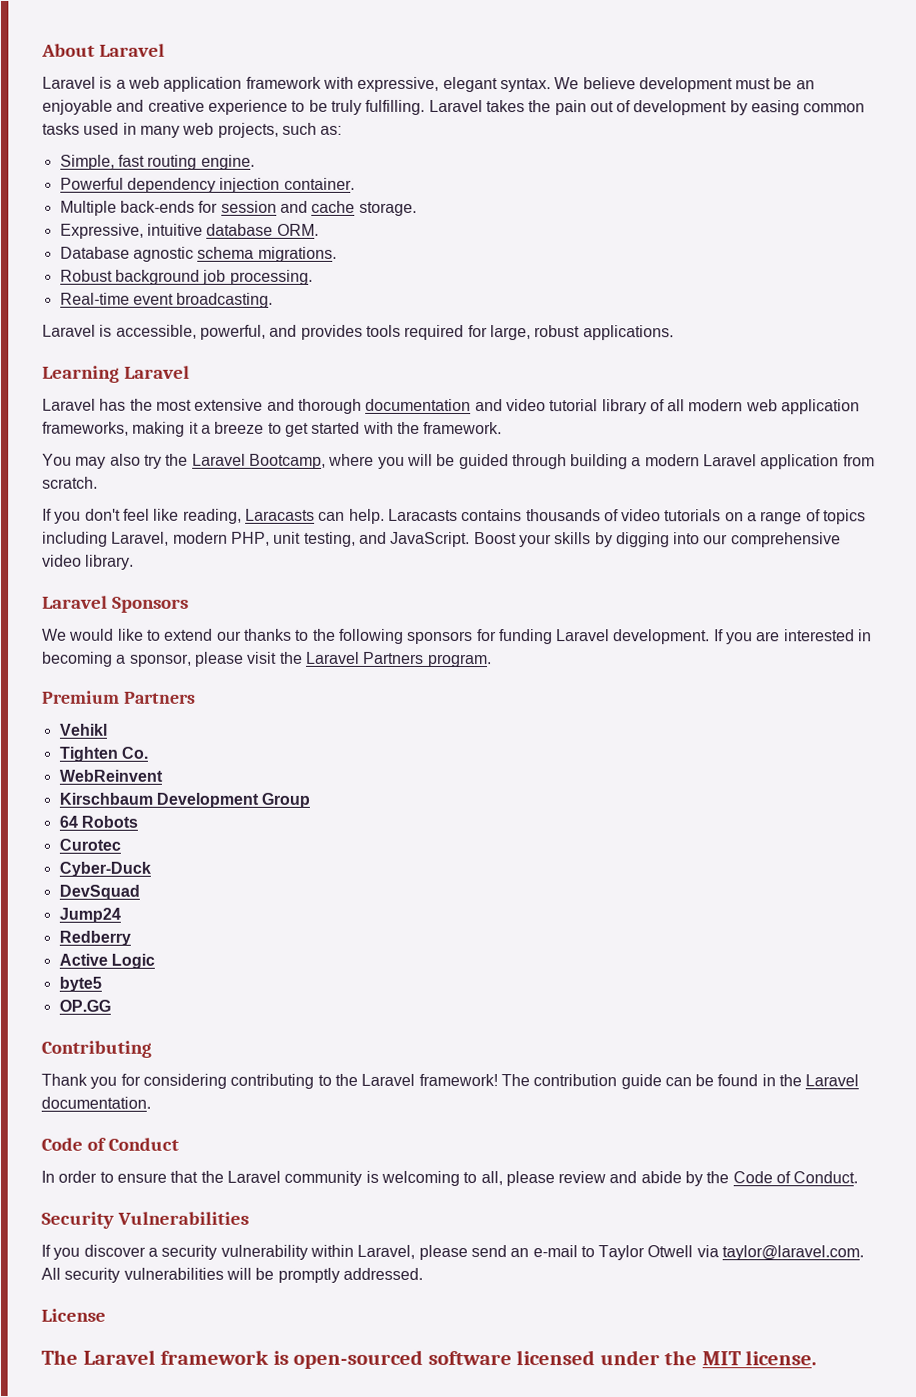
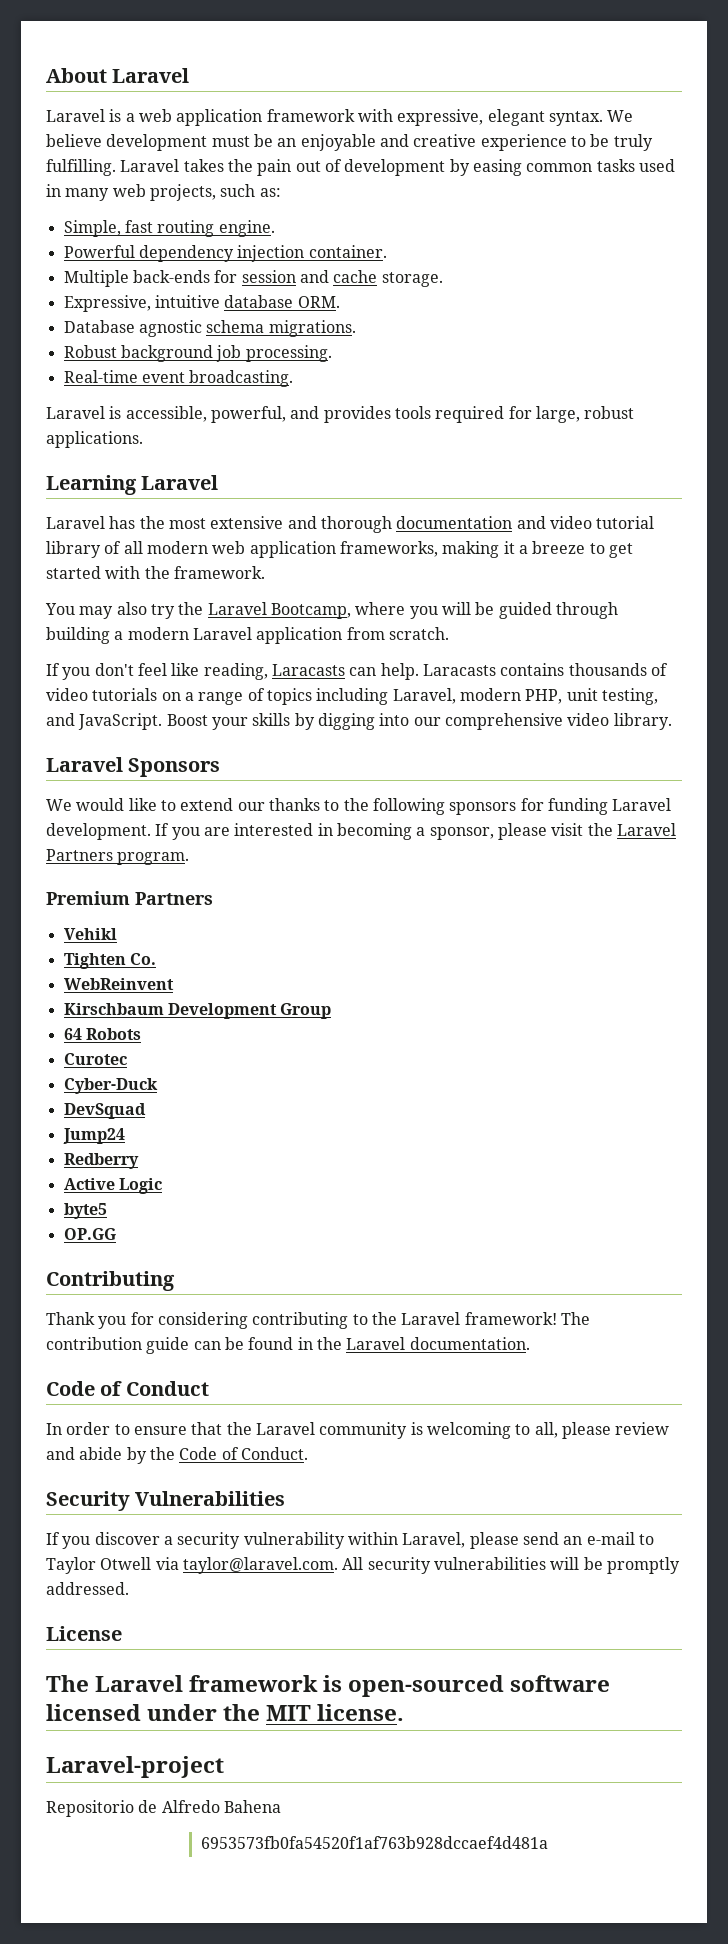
+ Laravel-project
+ Repositorio de Alfredo Bahena
+ 6953573fb0fa54520f1af763b928dccaef4d481a

